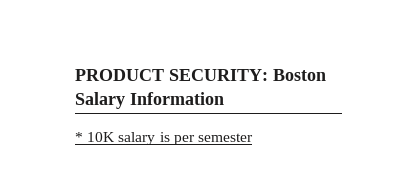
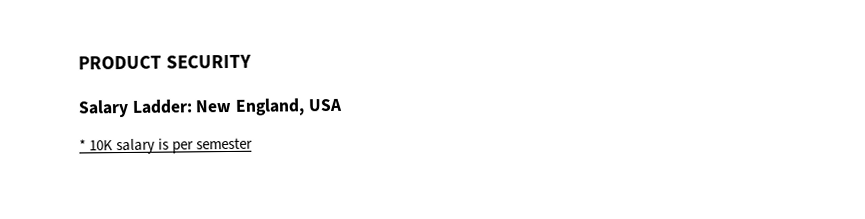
- PRODUCT SECURITY: Boston Salary Information
+ PRODUCT SECURITY
+ Salary Ladder: New England, USA

